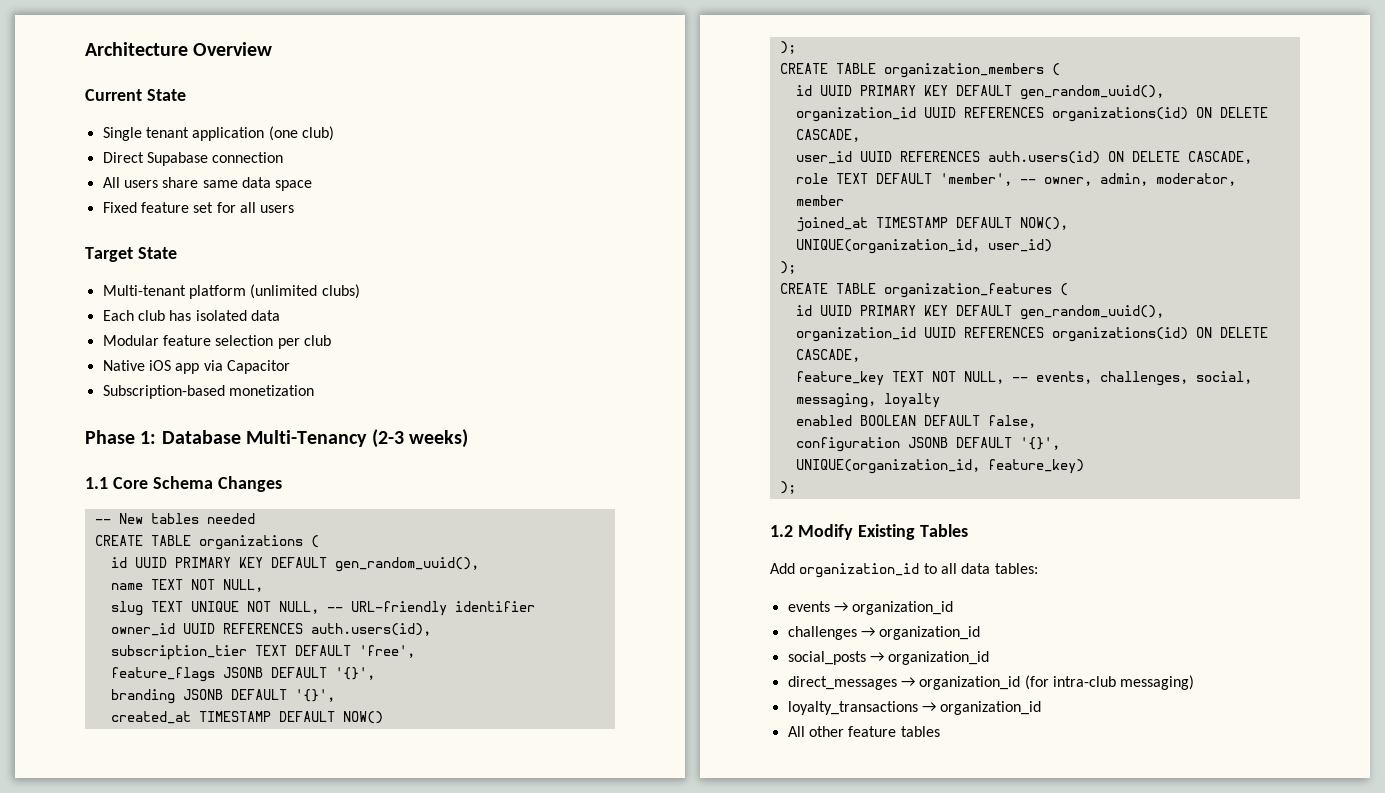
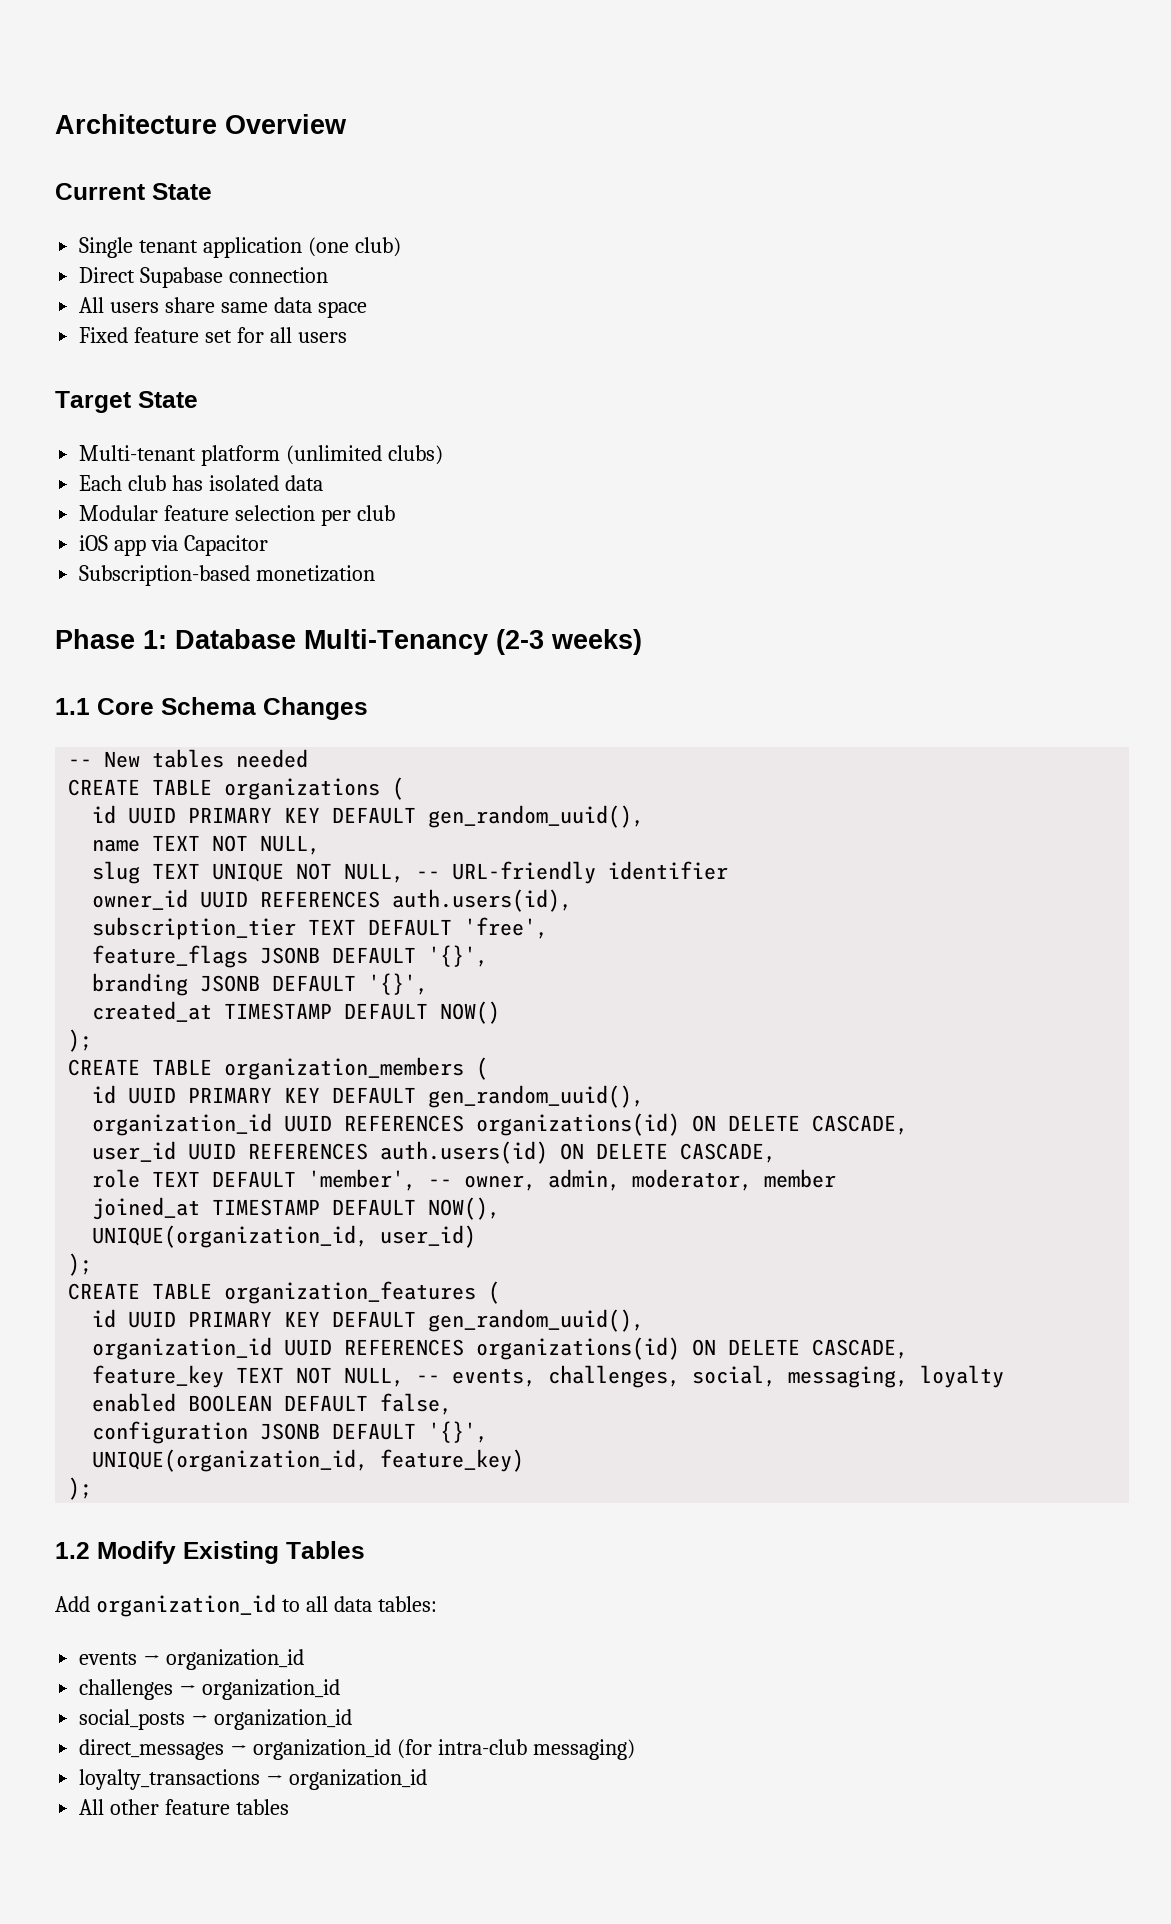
- Native iOS app via Capacitor
+ iOS app via Capacitor

